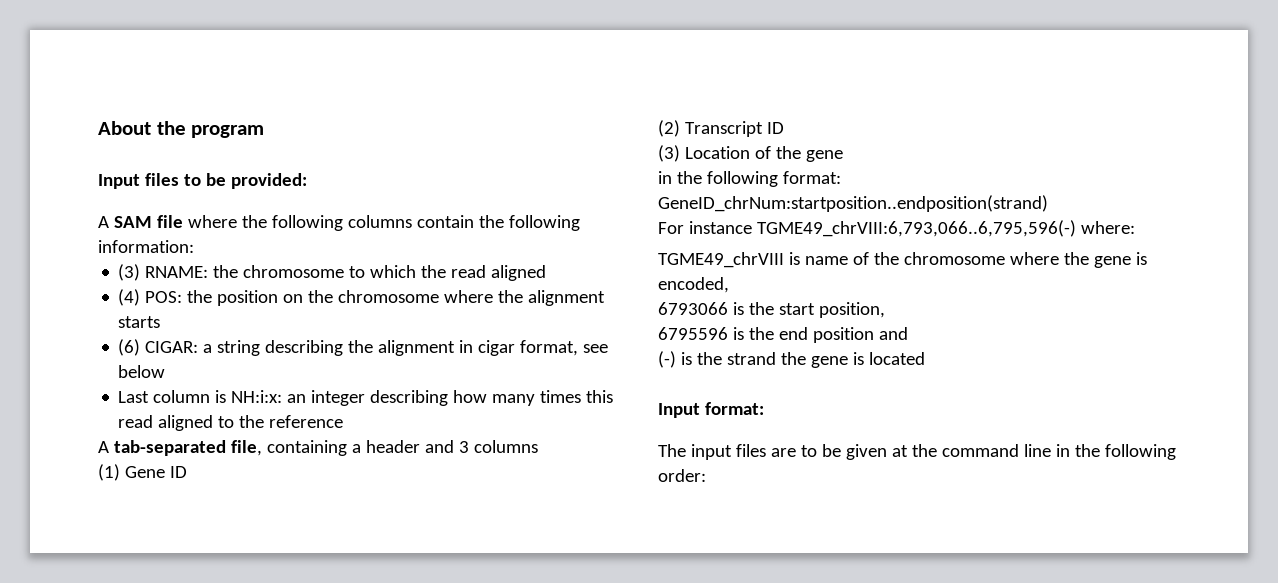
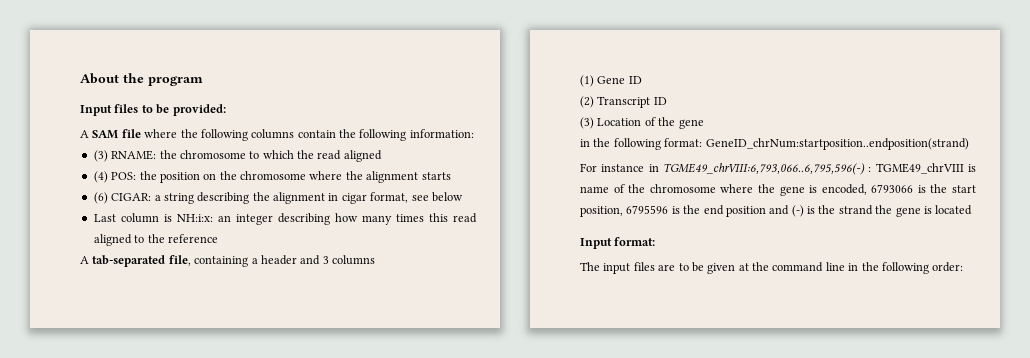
- For instance TGME49_chrVIII:6,793,066..6,795,596(-) where:
- TGME49_chrVIII is name of the chromosome where the gene is encoded,
- 6793066 is the start position,
- 6795596 is the end position and
- (-) is the strand the gene is located
+ For instance in TGME49_chrVIII:6,793,066..6,795,596(-) : TGME49_chrVIII is name of the chromosome where the gene is encoded, 6793066 is the start position, 6795596 is the end position and (-) is the strand the gene is located

